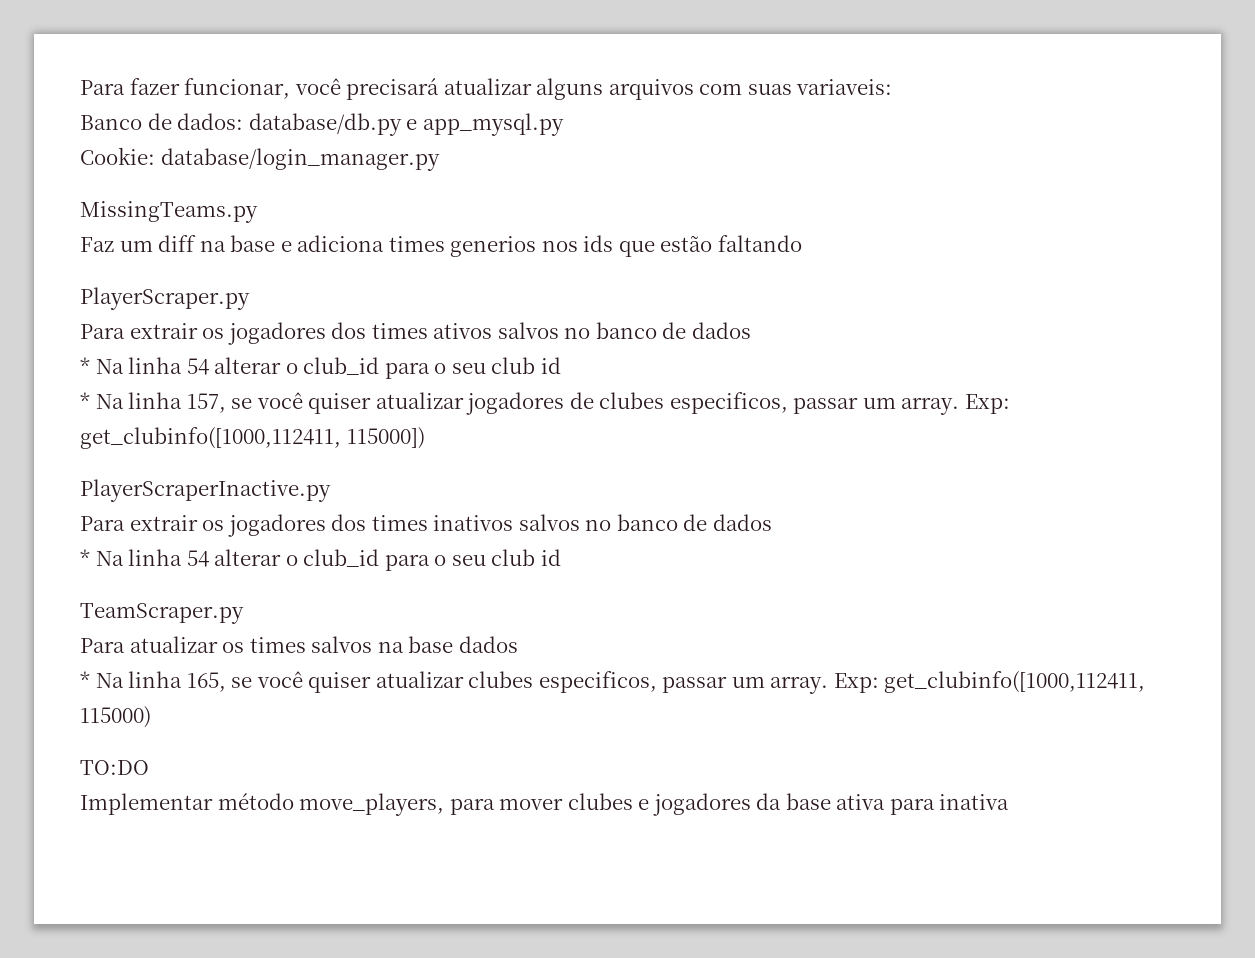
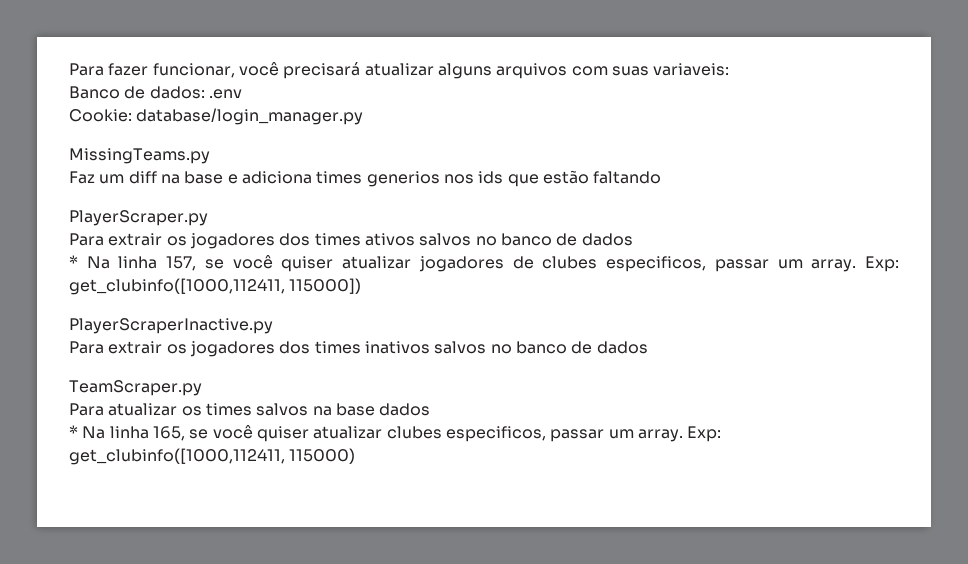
- Banco de dados: database/db.py e app_mysql.py
+ Banco de dados: .env
  Para extrair os jogadores dos times ativos salvos no banco de dados
- * Na linha 54 alterar o club_id para o seu club id
  Para extrair os jogadores dos times inativos salvos no banco de dados
- * Na linha 54 alterar o club_id para o seu club id
- TO:DO
- Implementar método move_players, para mover clubes e jogadores da base ativa para inativa

